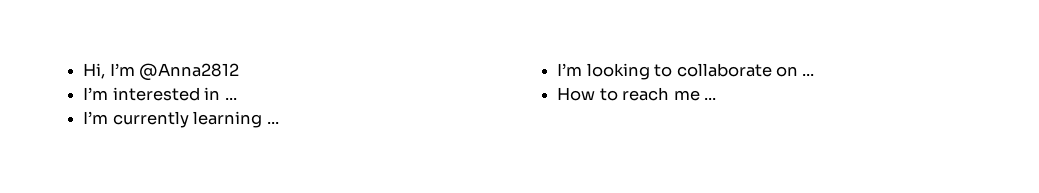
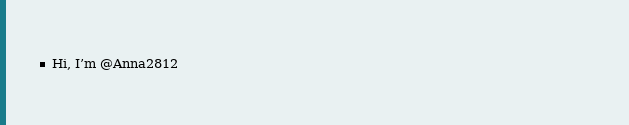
- I’m interested in ...
- I’m currently learning ...
- I’m looking to collaborate on ...
- How to reach me ...

